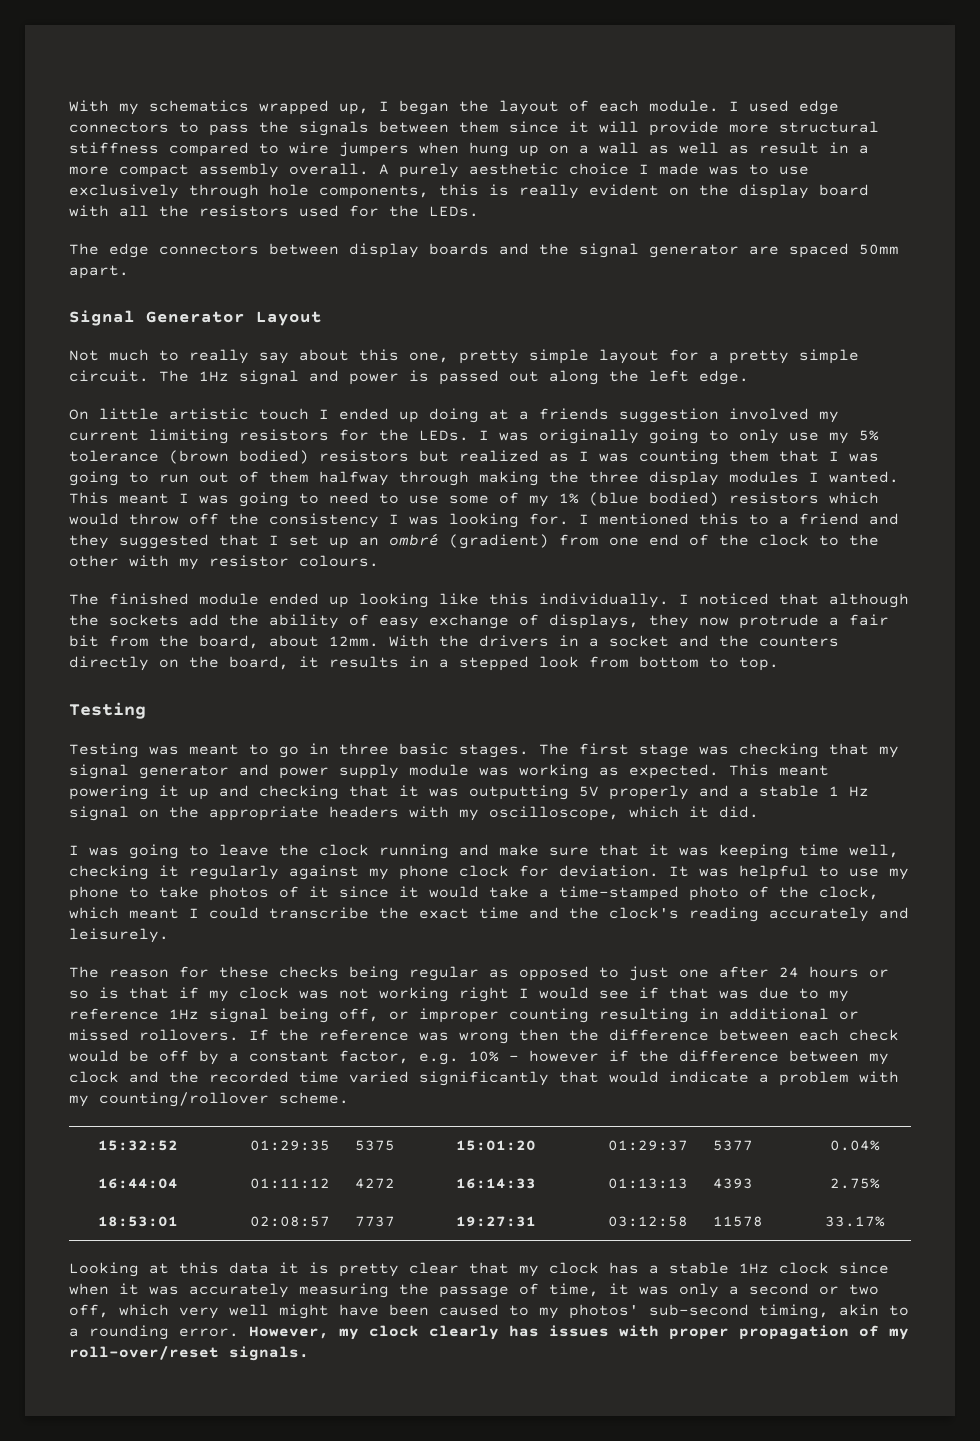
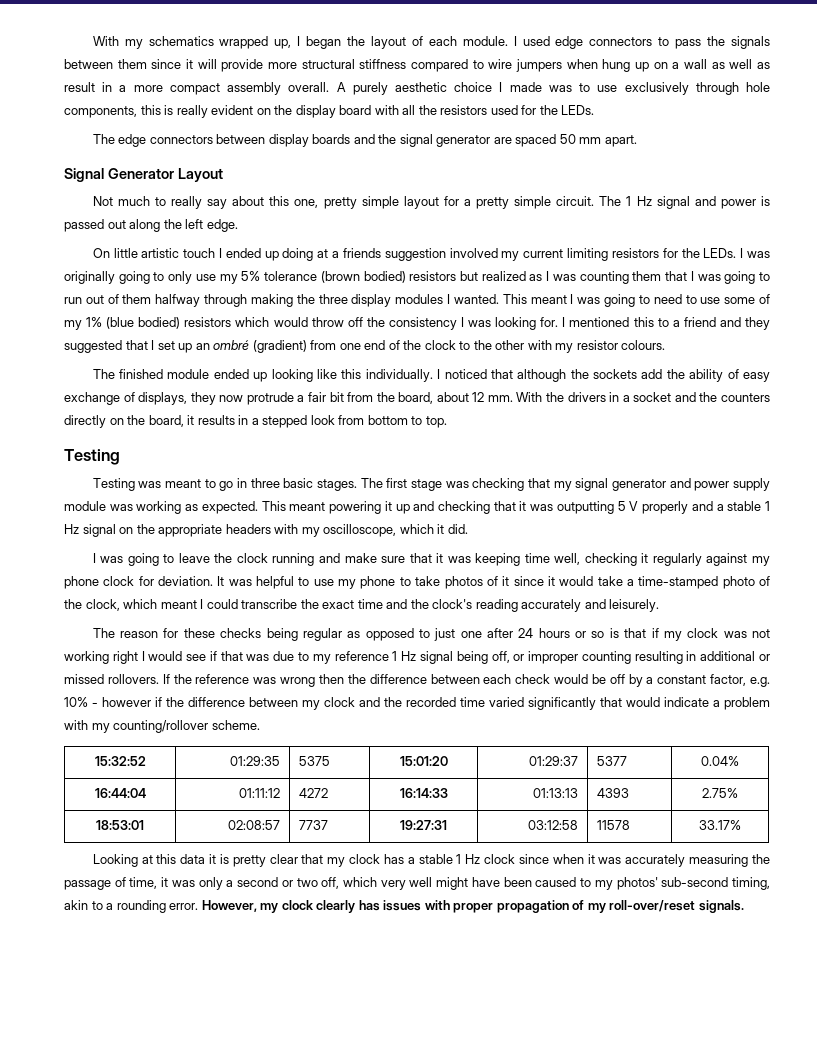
- The edge connectors between display boards and the signal generator are spaced 50mm apart.
+ The edge connectors between display boards and the signal generator are spaced 50 mm apart.
- The 1Hz signal and power is passed out along the left edge.
+ The 1 Hz signal and power is passed out along the left edge.
- I noticed that although the sockets add the ability of easy exchange of displays, they now protrude a fair bit from the board, about 12mm.
+ I noticed that although the sockets add the ability of easy exchange of displays, they now protrude a fair bit from the board, about 12 mm.
- This meant powering it up and checking that it was outputting 5V properly and a stable 1 Hz signal on the appropriate headers with my oscilloscope, which it did.
+ This meant powering it up and checking that it was outputting 5 V properly and a stable 1 Hz signal on the appropriate headers with my oscilloscope, which it did.
- The reason for these checks being regular as opposed to just one after 24 hours or so is that if my clock was not working right I would see if that was due to my reference 1Hz signal being off, or improper counting resulting in additional or missed rollovers.
+ The reason for these checks being regular as opposed to just one after 24 hours or so is that if my clock was not working right I would see if that was due to my reference 1 Hz signal being off, or improper counting resulting in additional or missed rollovers.
- Looking at this data it is pretty clear that my clock has a stable 1Hz clock since when it was accurately measuring the passage of time, it was only a second or two off, which very well might have been caused to my photos' sub-second timing, akin to a rounding error.
+ Looking at this data it is pretty clear that my clock has a stable 1 Hz clock since when it was accurately measuring the passage of time, it was only a second or two off, which very well might have been caused to my photos' sub-second timing, akin to a rounding error.

